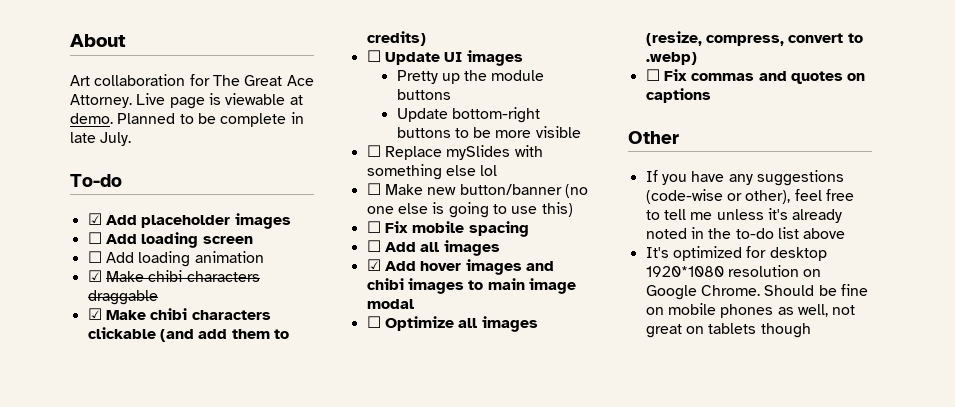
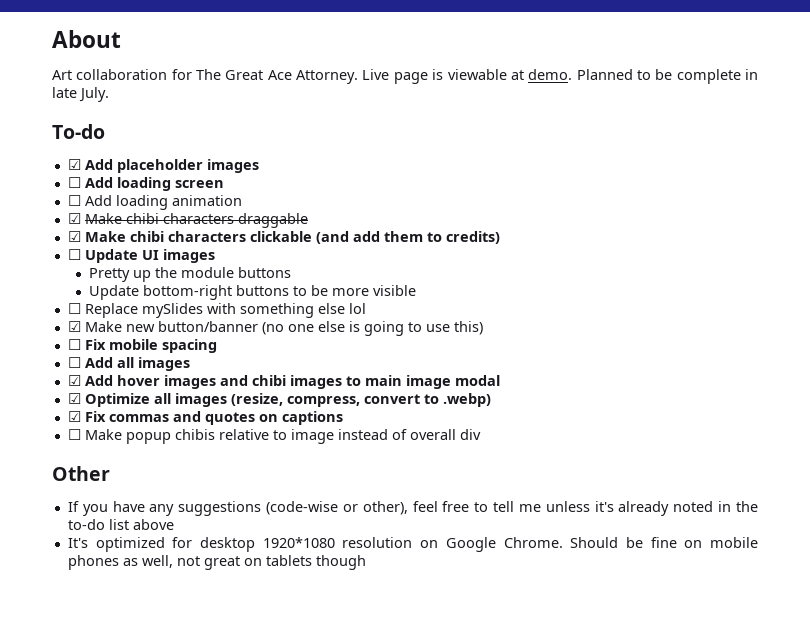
- ☐ Make new button/banner (no one else is going to use this)
+ ☑ Make new button/banner (no one else is going to use this)
- ☐ Optimize all images (resize, compress, convert to .webp)
+ ☑ Optimize all images (resize, compress, convert to .webp)
- ☐ Fix commas and quotes on captions
+ ☑ Fix commas and quotes on captions
+ ☐ Make popup chibis relative to image instead of overall div

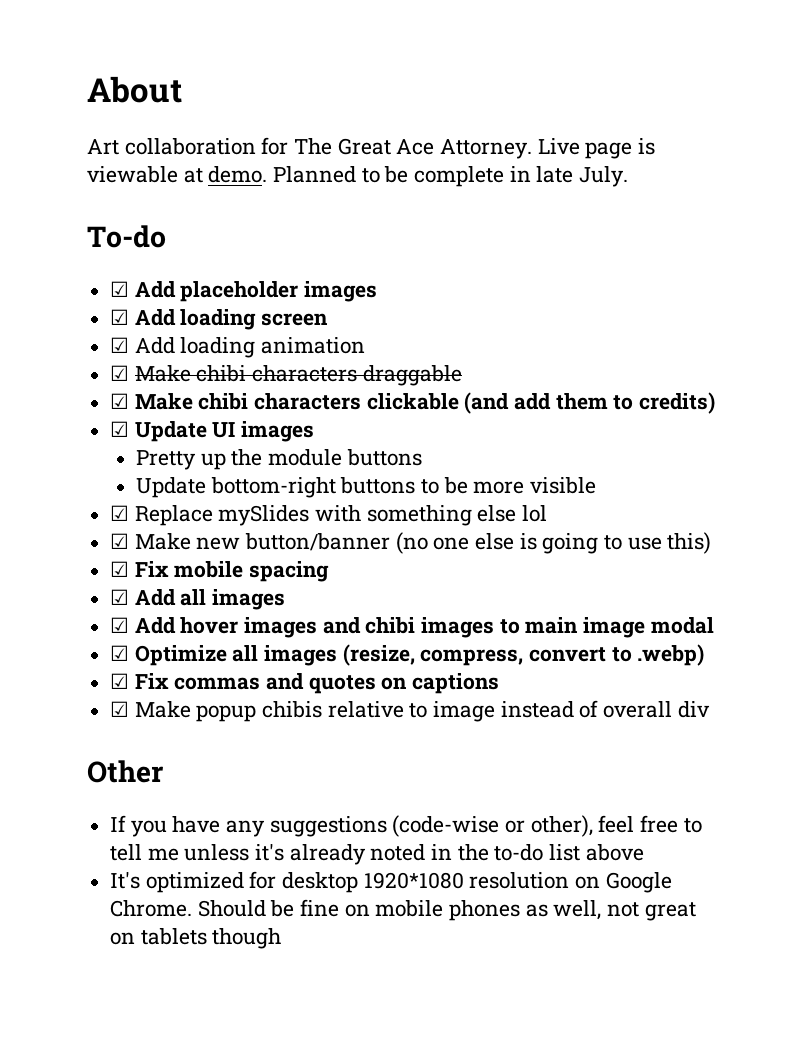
- ☐ Add loading screen
+ ☑ Add loading screen
- ☐ Add loading animation
+ ☑ Add loading animation
- ☐ Update UI images
+ ☑ Update UI images
- ☐ Replace mySlides with something else lol
+ ☑ Replace mySlides with something else lol
- ☐ Fix mobile spacing
+ ☑ Fix mobile spacing
- ☐ Add all images
+ ☑ Add all images
- ☐ Make popup chibis relative to image instead of overall div
+ ☑ Make popup chibis relative to image instead of overall div

